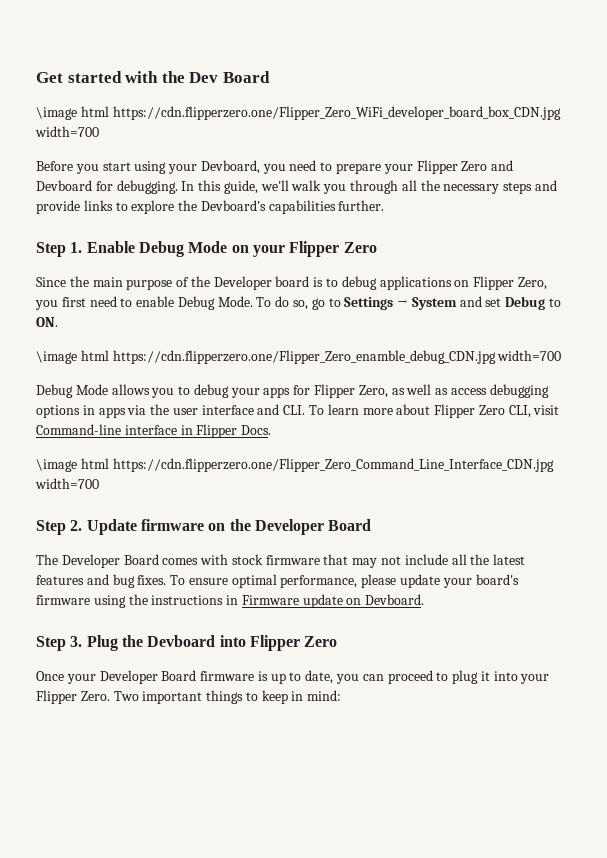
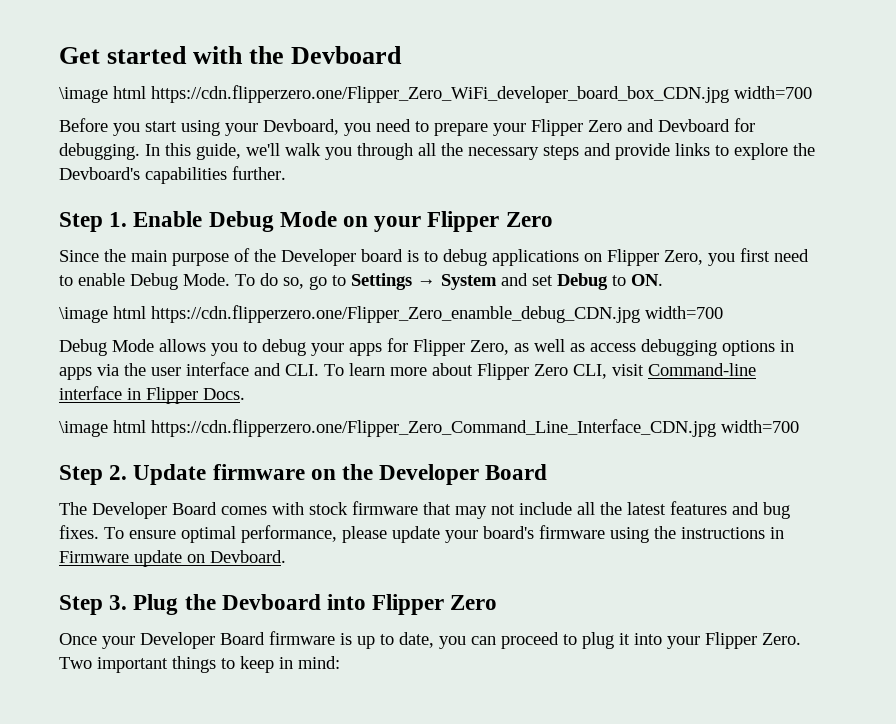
- Get started with the Dev Board
+ Get started with the Devboard

